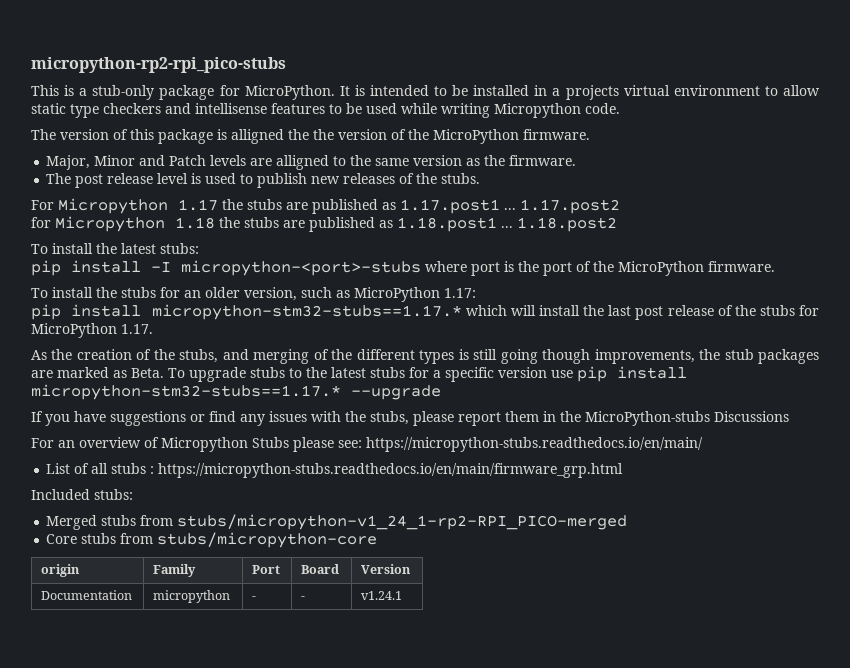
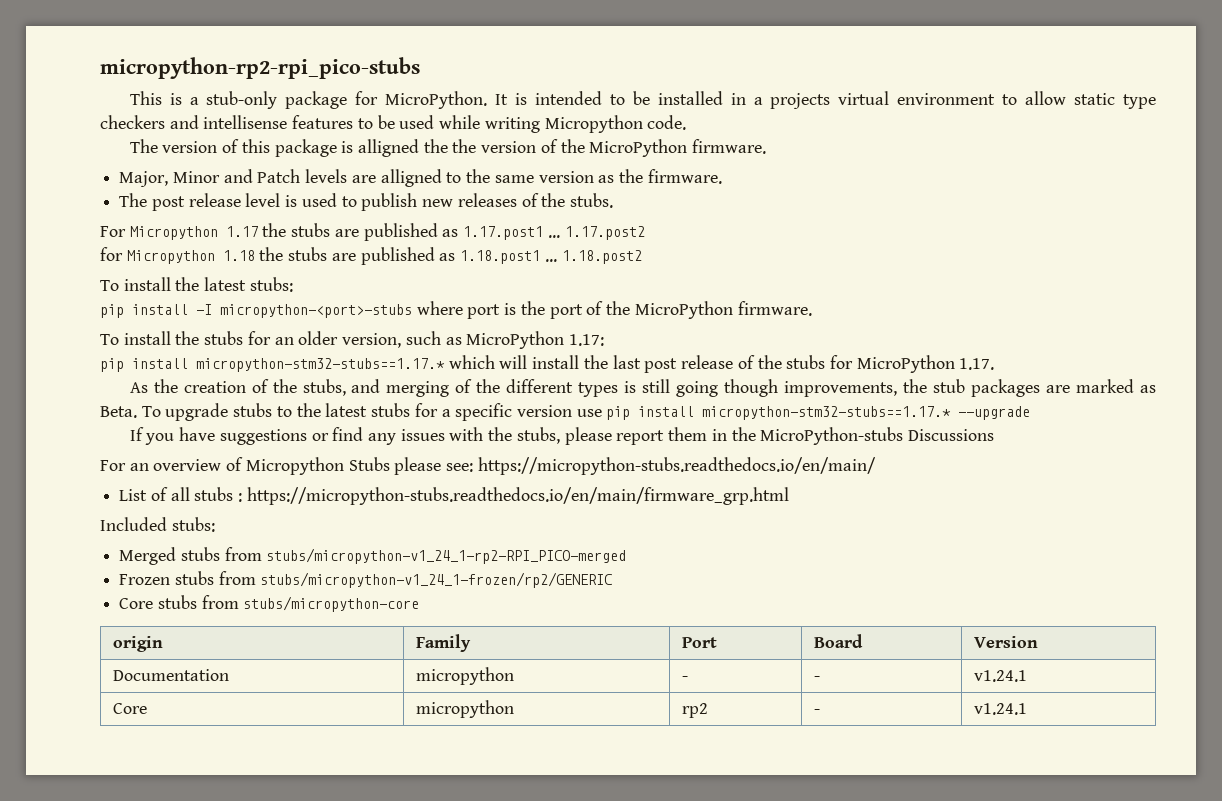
+ Frozen stubs from stubs/micropython-v1_24_1-frozen/rp2/GENERIC
+ Core | micropython | rp2 | - | v1.24.1

